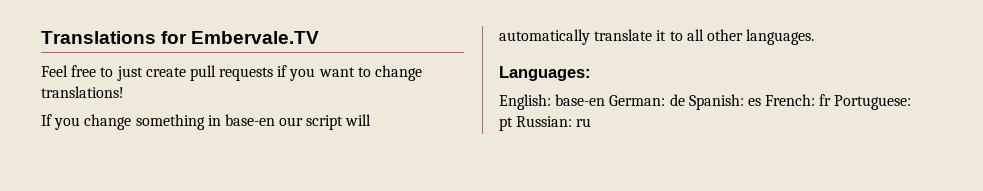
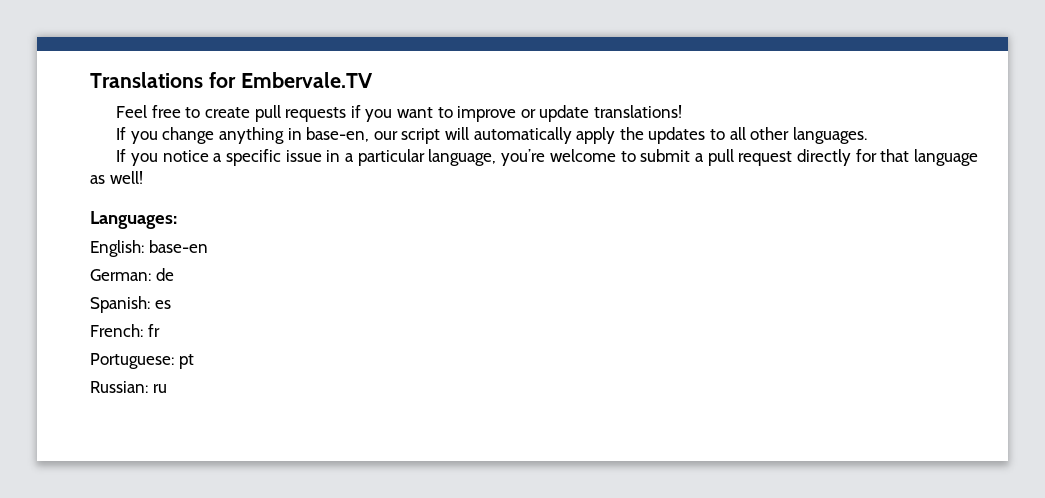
- Feel free to just create pull requests if you want to change translations!
+ Feel free to create pull requests if you want to improve or update translations!
- If you change something in base-en our script will automatically translate it to all other languages.
+ If you change anything in base-en, our script will automatically apply the updates to all other languages.
+ If you notice a specific issue in a particular language, you’re welcome to submit a pull request directly for that language as well!
- English: base-en German: de Spanish: es French: fr Portuguese: pt Russian: ru
+ English: base-en
+ German: de
+ Spanish: es
+ French: fr
+ Portuguese: pt
+ Russian: ru

